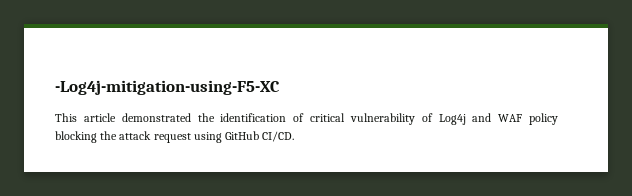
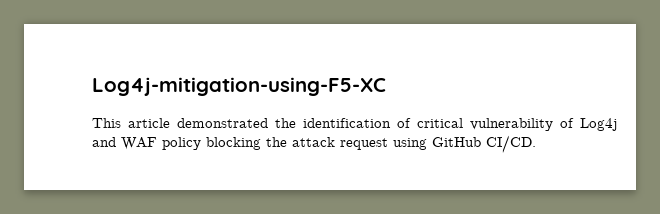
- -Log4j-mitigation-using-F5-XC
+ Log4j-mitigation-using-F5-XC

